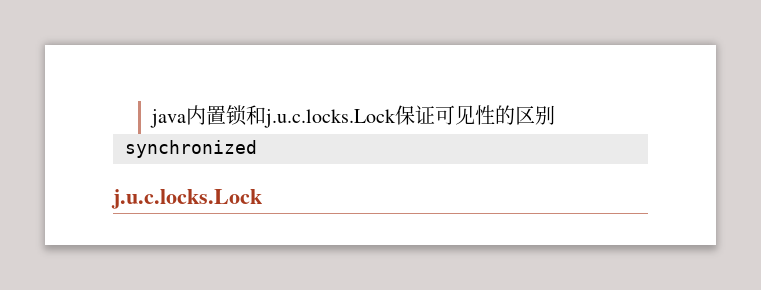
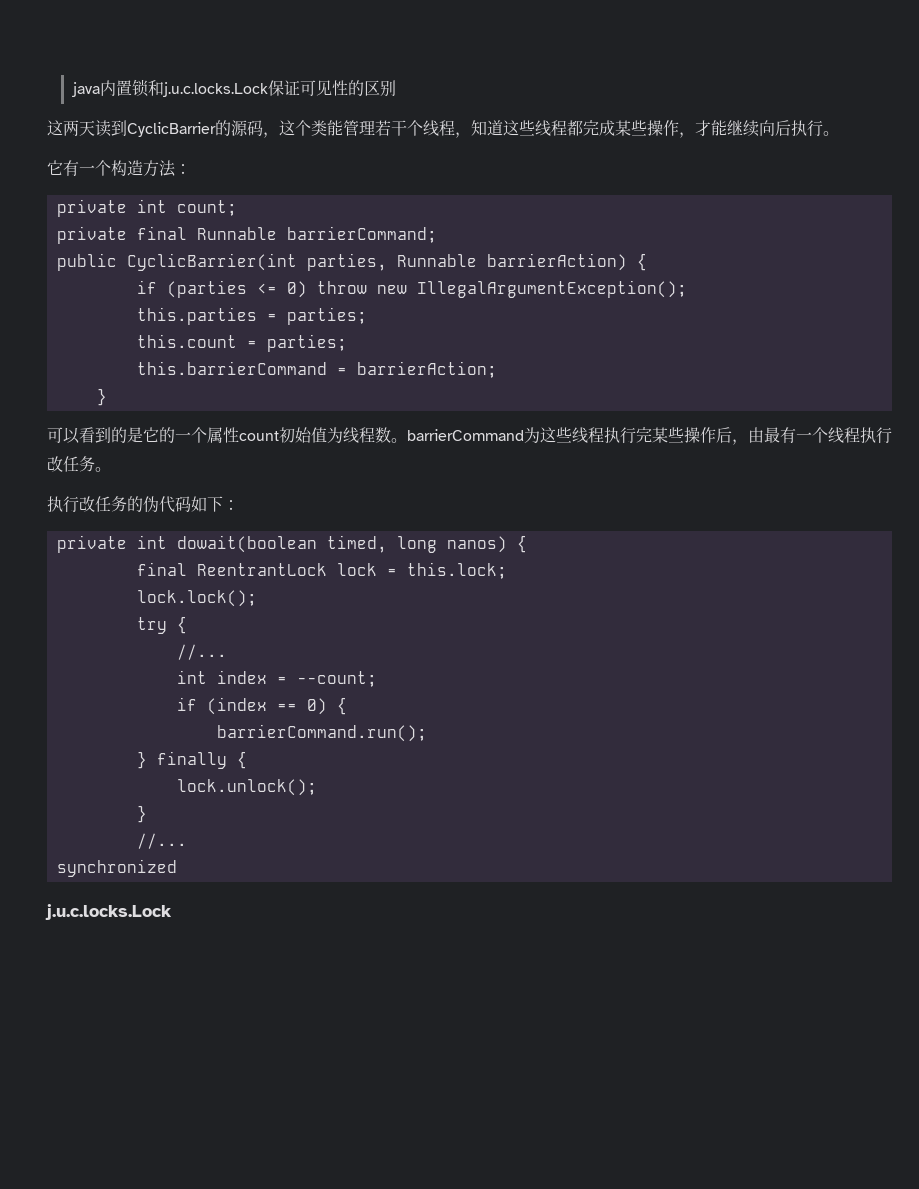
+ 这两天读到CyclicBarrier的源码，这个类能管理若干个线程，知道这些线程都完成某些操作，才能继续向后执行。
+ 它有一个构造方法：
+ private int count;
+ private final Runnable barrierCommand;
+ public CyclicBarrier(int parties, Runnable barrierAction) {
+ if (parties <= 0) throw new IllegalArgumentException();
+ this.parties = parties;
+ this.count = parties;
+ this.barrierCommand = barrierAction;
+ }
+ 可以看到的是它的一个属性count初始值为线程数。barrierCommand为这些线程执行完某些操作后，由最有一个线程执行改任务。
+ 执行改任务的伪代码如下：
+ private int dowait(boolean timed, long nanos) {
+ final ReentrantLock lock = this.lock;
+ lock.lock();
+ try {
+ //...
+ int index = --count;
+ if (index == 0) {
+ barrierCommand.run();
+ } finally {
+ lock.unlock();
+ }
+ //...

